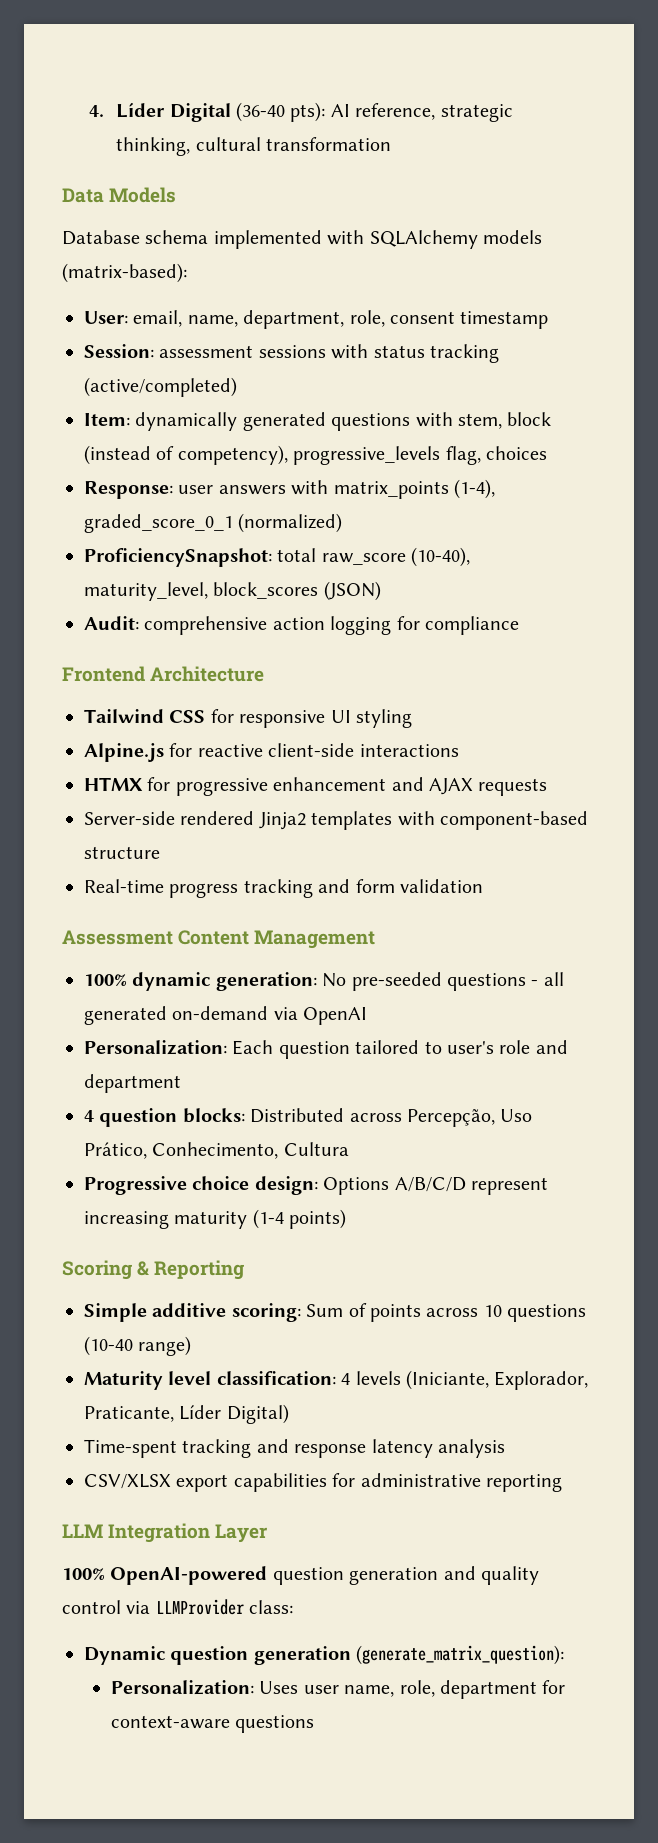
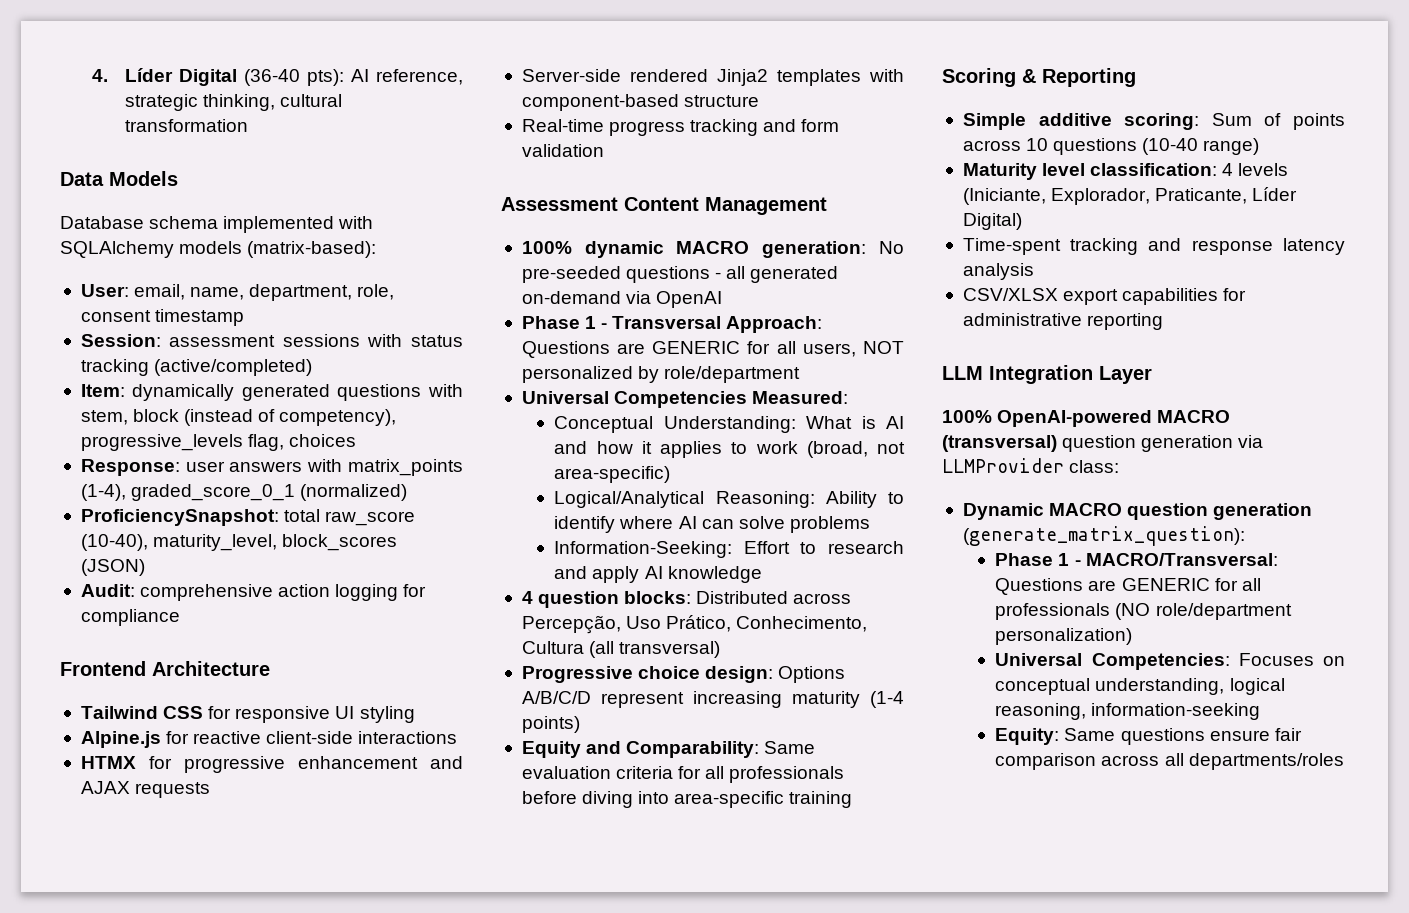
- 100% dynamic generation: No pre-seeded questions - all generated on-demand via OpenAI
+ 100% dynamic MACRO generation: No pre-seeded questions - all generated on-demand via OpenAI
- Personalization: Each question tailored to user's role and department
+ Phase 1 - Transversal Approach: Questions are GENERIC for all users, NOT personalized by role/department
+ Universal Competencies Measured:
+ Conceptual Understanding: What is AI and how it applies to work (broad, not area-specific)
+ Logical/Analytical Reasoning: Ability to identify where AI can solve problems
+ Information-Seeking: Effort to research and apply AI knowledge
- 4 question blocks: Distributed across Percepção, Uso Prático, Conhecimento, Cultura
+ 4 question blocks: Distributed across Percepção, Uso Prático, Conhecimento, Cultura (all transversal)
+ Equity and Comparability: Same evaluation criteria for all professionals before diving into area-specific training
- 100% OpenAI-powered question generation and quality control via LLMProvider class:
+ 100% OpenAI-powered MACRO (transversal) question generation via LLMProvider class:
- Dynamic question generation (generate_matrix_question):
+ Dynamic MACRO question generation (generate_matrix_question):
- Personalization: Uses user name, role, department for context-aware questions
+ Phase 1 - MACRO/Transversal: Questions are GENERIC for all professionals (NO role/department personalization)
+ Universal Competencies: Focuses on conceptual understanding, logical reasoning, information-seeking
+ Equity: Same questions ensure fair comparison across all departments/roles

